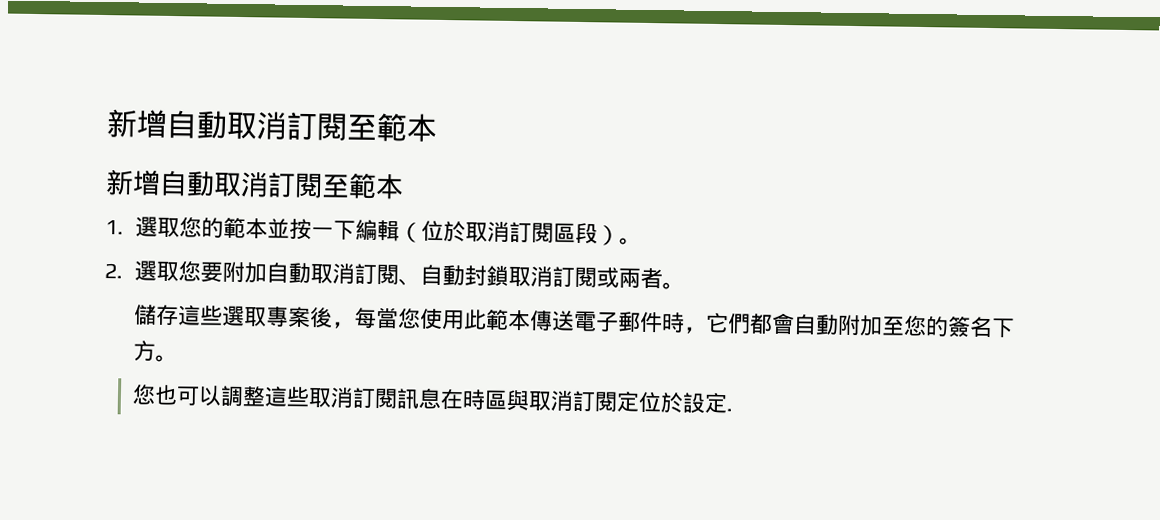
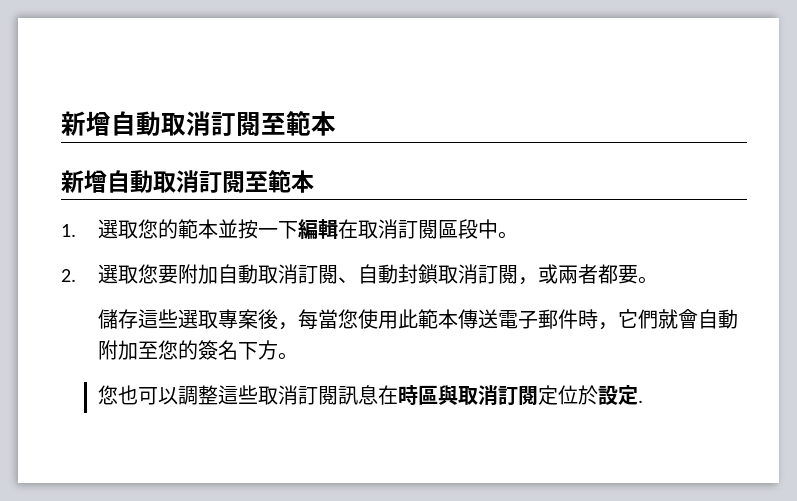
- 1.選取您的範本並按一下編輯（位於取消訂閱區段）。
+ 1.選取您的範本並按一下編輯在取消訂閱區段中。
- 2.選取您要附加自動取消訂閱、自動封鎖取消訂閱或兩者。
+ 2.選取您要附加自動取消訂閱、自動封鎖取消訂閱，或兩者都要。
- 儲存這些選取專案後，每當您使用此範本傳送電子郵件時，它們都會自動附加至您的簽名下方。
+ 儲存這些選取專案後，每當您使用此範本傳送電子郵件時，它們就會自動附加至您的簽名下方。

